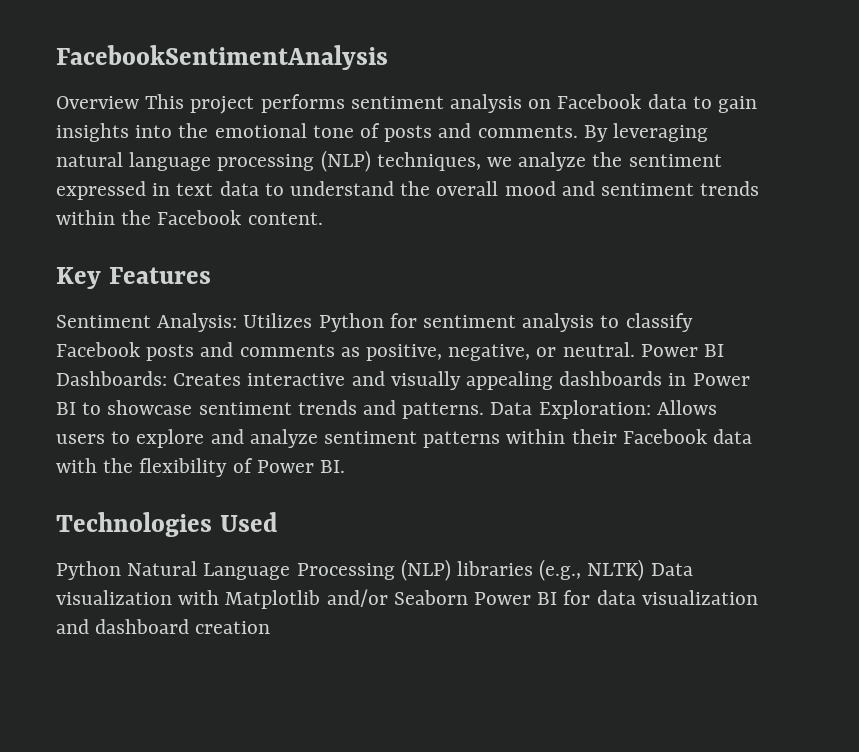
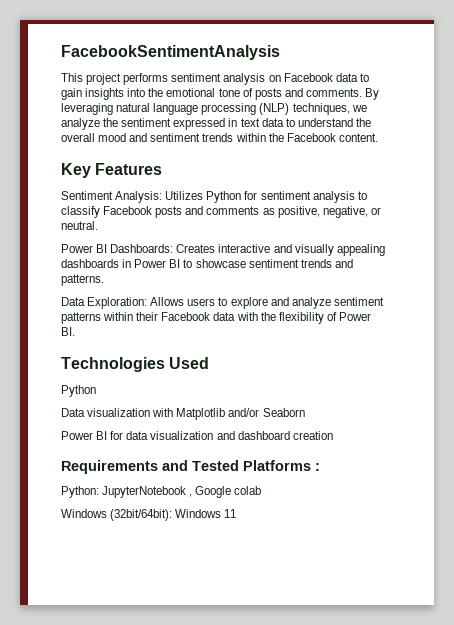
- Overview This project performs sentiment analysis on Facebook data to gain insights into the emotional tone of posts and comments.
+ This project performs sentiment analysis on Facebook data to gain insights into the emotional tone of posts and comments.
- Sentiment Analysis: Utilizes Python for sentiment analysis to classify Facebook posts and comments as positive, negative, or neutral. Power BI Dashboards: Creates interactive and visually appealing dashboards in Power BI to showcase sentiment trends and patterns. Data Exploration: Allows users to explore and analyze sentiment patterns within their Facebook data with the flexibility of Power BI.
+ Sentiment Analysis: Utilizes Python for sentiment analysis to classify Facebook posts and comments as positive, negative, or neutral.
+ Power BI Dashboards: Creates interactive and visually appealing dashboards in Power BI to showcase sentiment trends and patterns.
+ Data Exploration: Allows users to explore and analyze sentiment patterns within their Facebook data with the flexibility of Power BI.
  Technologies Used
- Python Natural Language Processing (NLP) libraries (e.g., NLTK) Data visualization with Matplotlib and/or Seaborn Power BI for data visualization and dashboard creation
+ Python
+ Data visualization with Matplotlib and/or Seaborn
+ Power BI for data visualization and dashboard creation
+ Requirements and Tested Platforms :
+ Python: JupyterNotebook , Google colab
+ Windows (32bit/64bit): Windows 11

